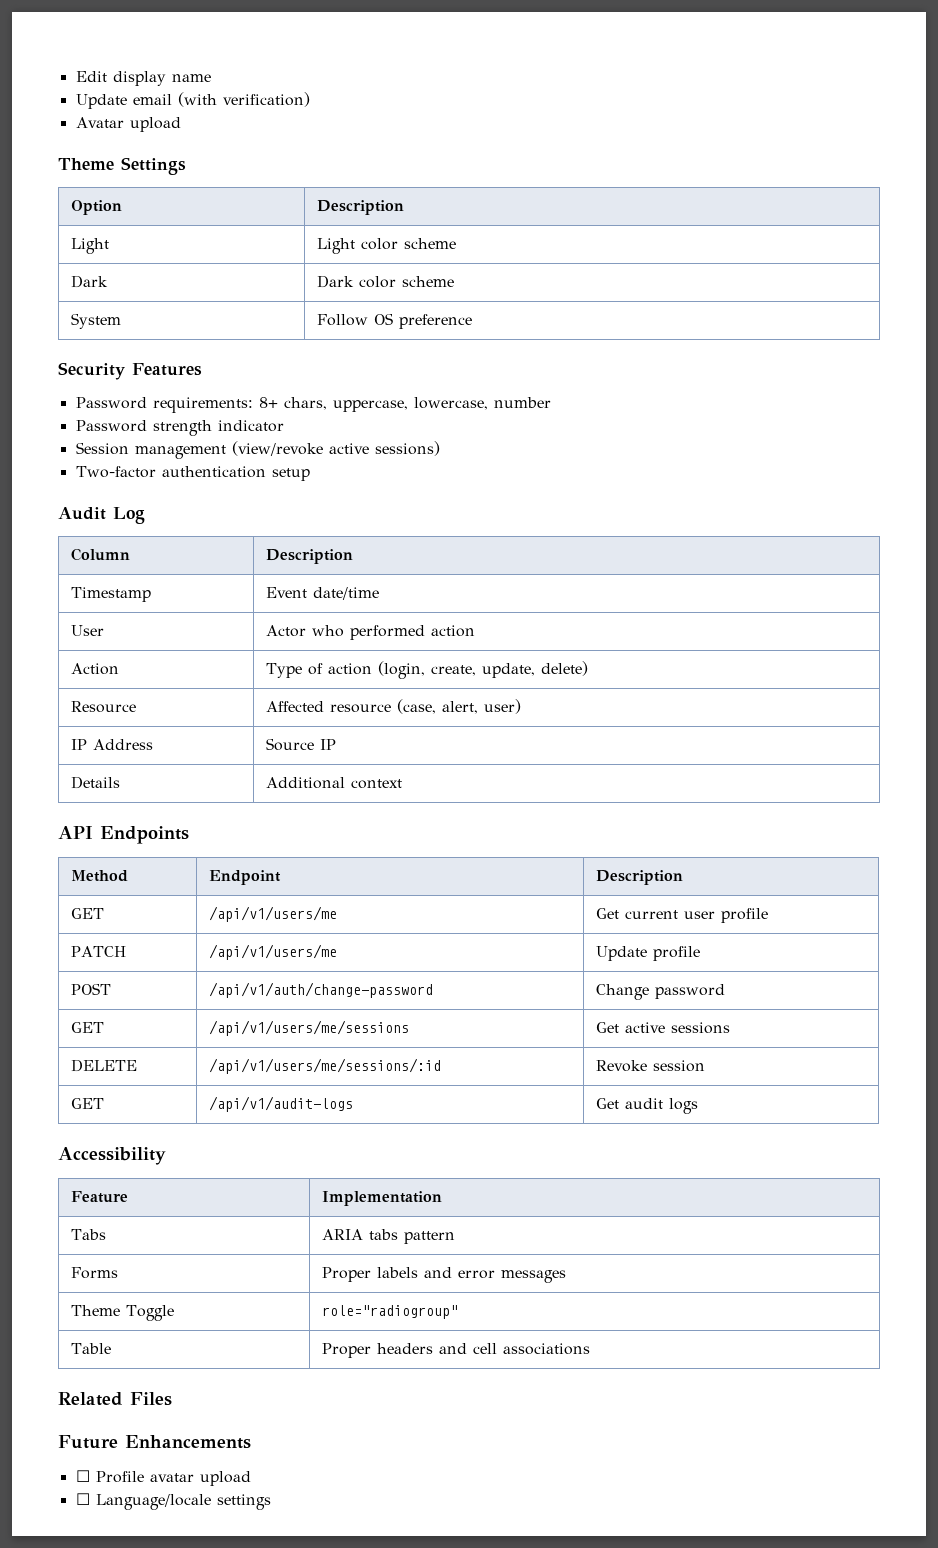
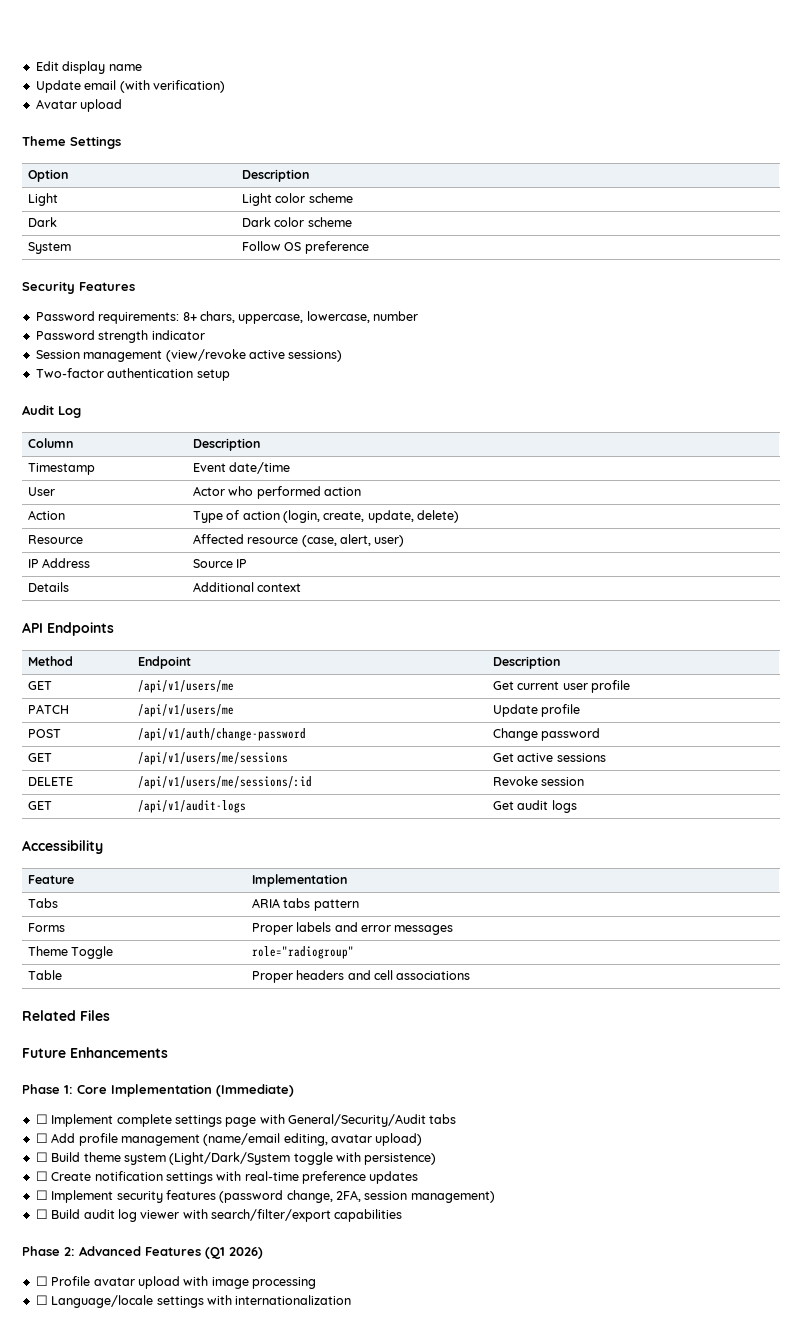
+ Phase 1: Core Implementation (Immediate)
+ ☐ Implement complete settings page with General/Security/Audit tabs
+ ☐ Add profile management (name/email editing, avatar upload)
+ ☐ Build theme system (Light/Dark/System toggle with persistence)
+ ☐ Create notification settings with real-time preference updates
+ ☐ Implement security features (password change, 2FA, session management)
+ ☐ Build audit log viewer with search/filter/export capabilities
+ Phase 2: Advanced Features (Q1 2026)
- ☐ Profile avatar upload
+ ☐ Profile avatar upload with image processing
- ☐ Language/locale settings
+ ☐ Language/locale settings with internationalization

